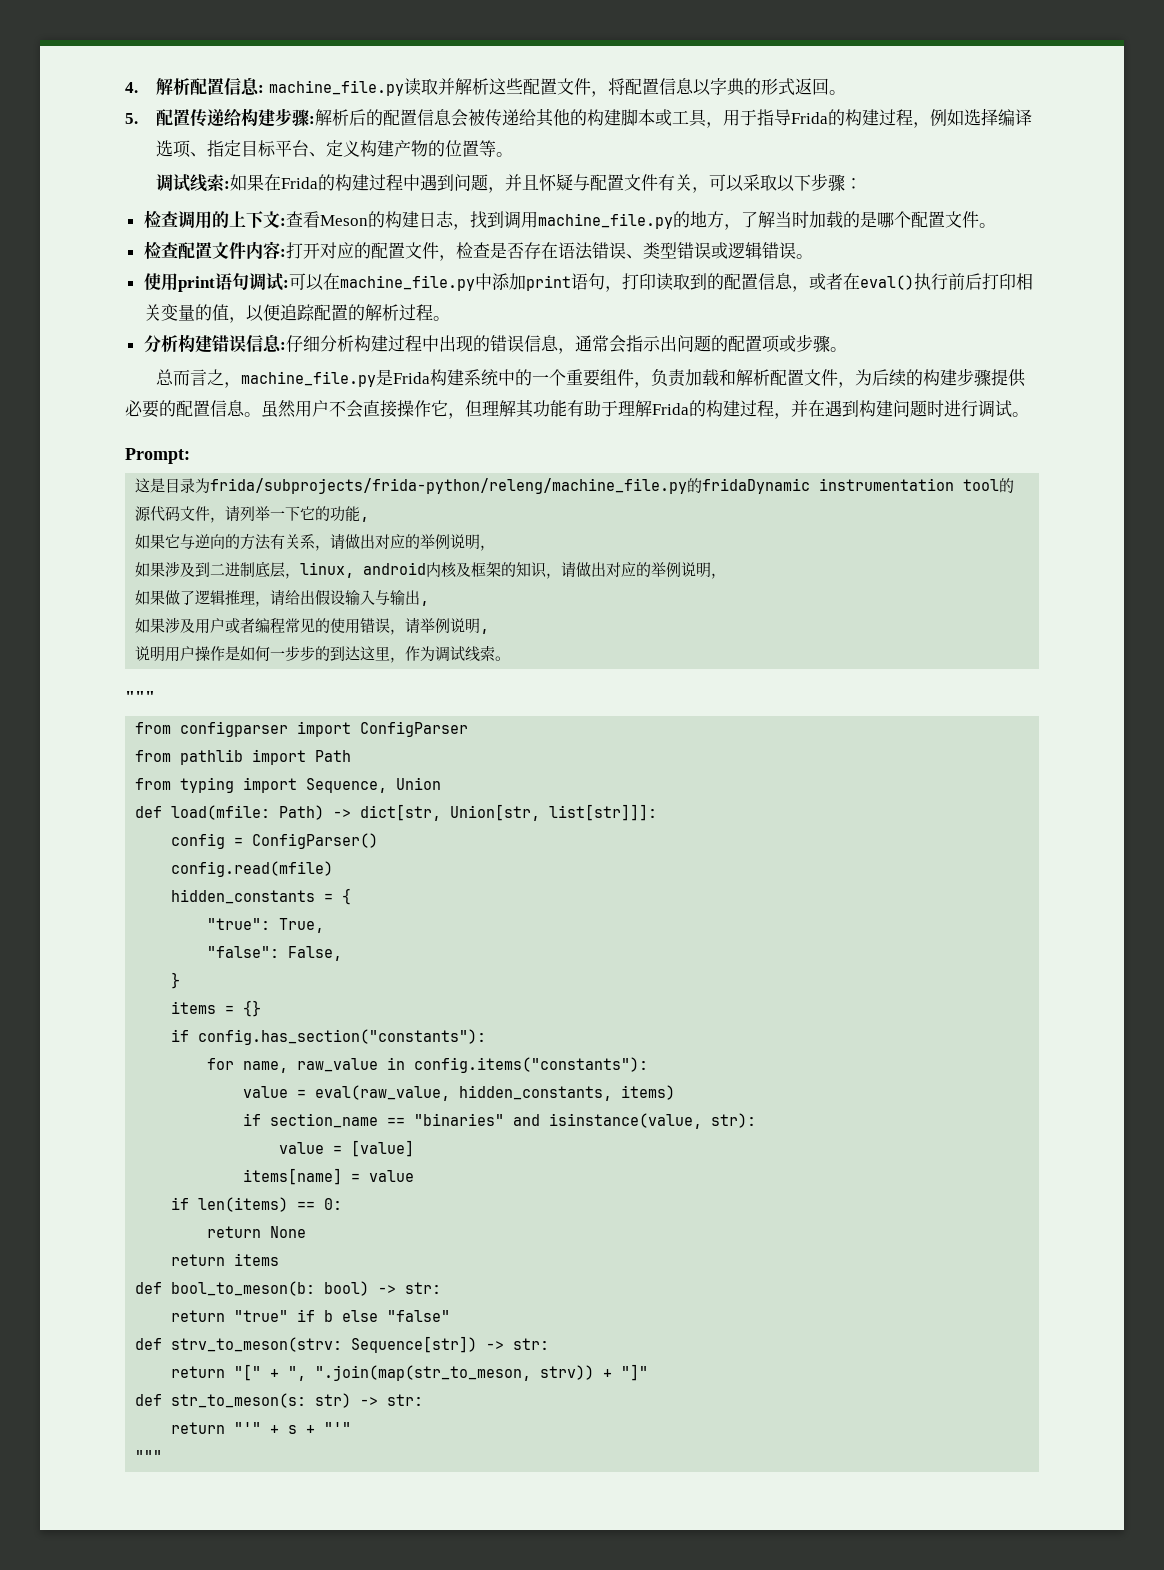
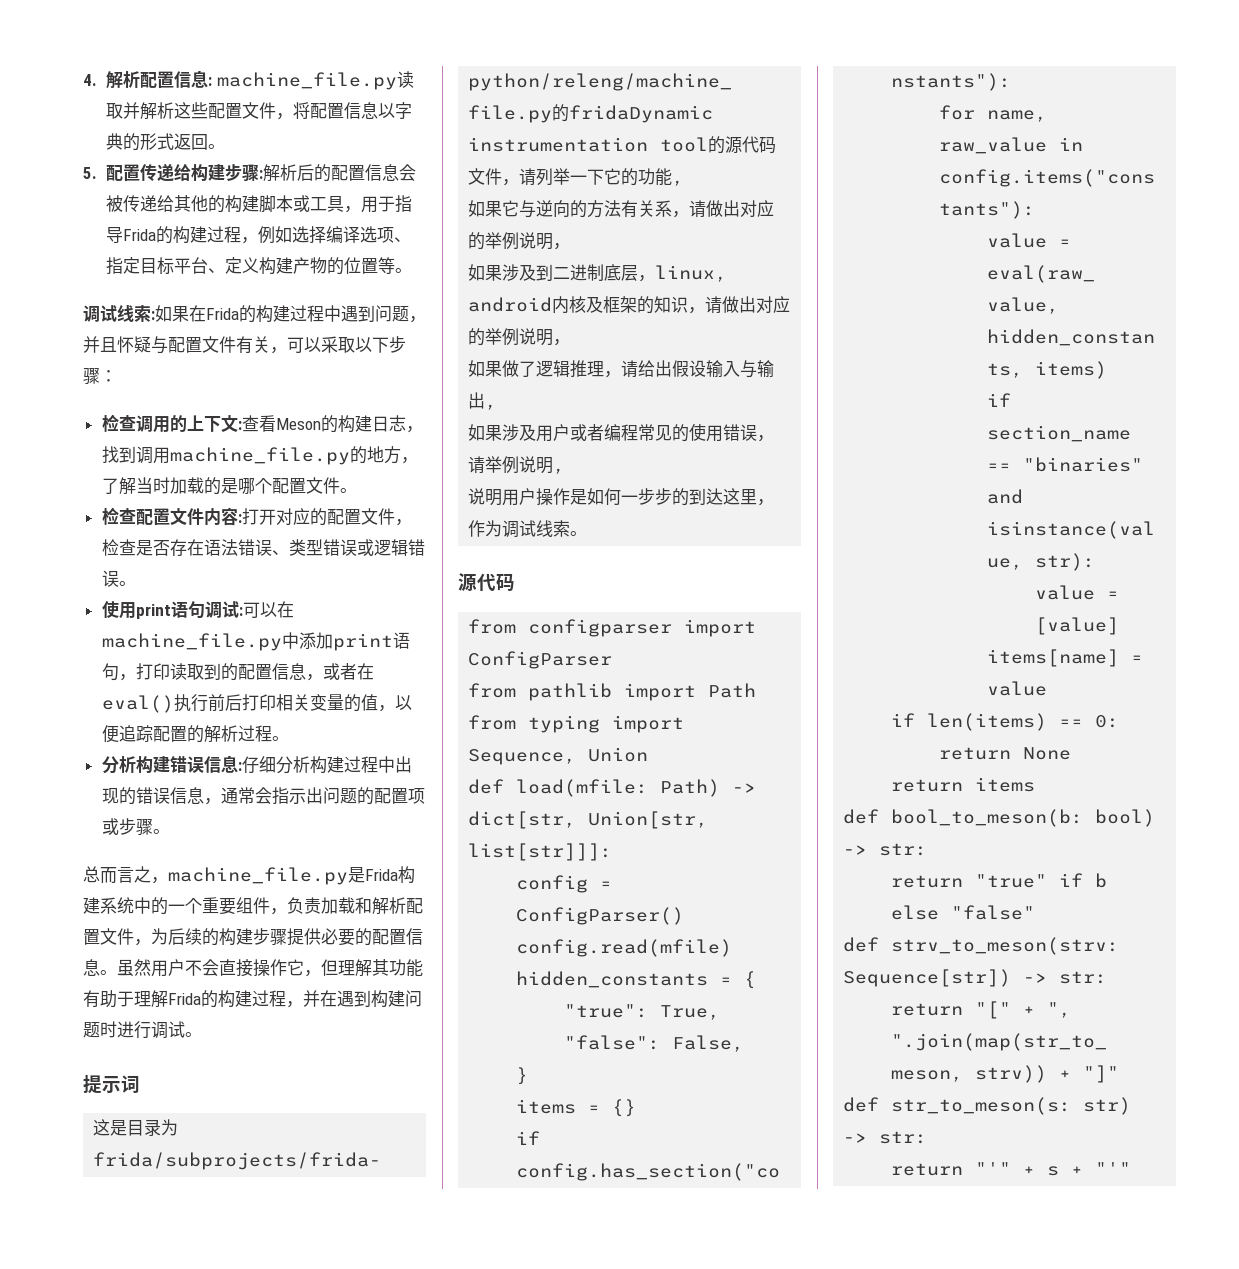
- Prompt:
+ 提示词
  说明用户操作是如何一步步的到达这里，作为调试线索。
- """
+ 源代码
  return "'" + s + "'"
- """

